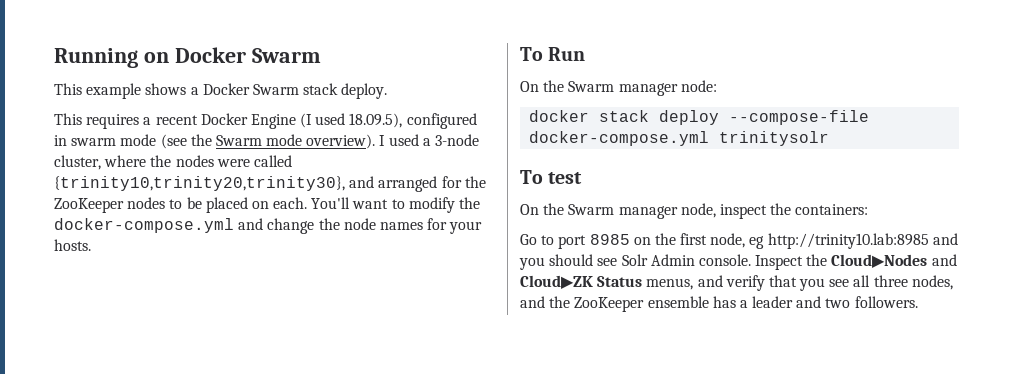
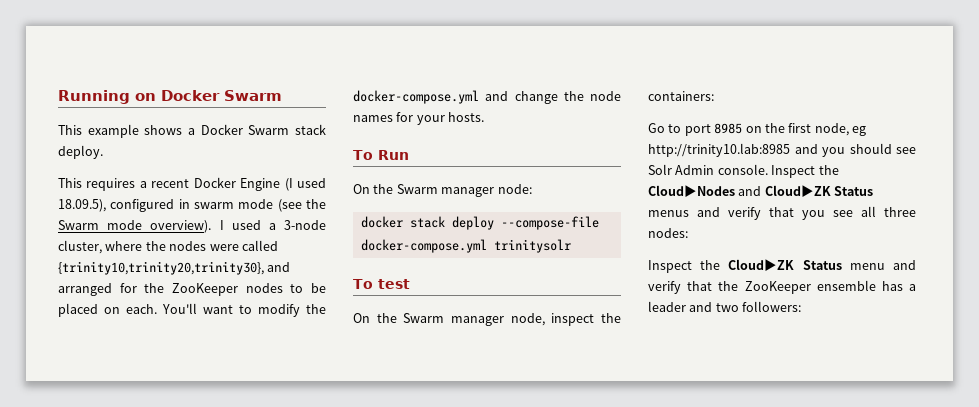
- Inspect the Cloud▶Nodes and Cloud▶ZK Status menus, and verify that you see all three nodes, and the ZooKeeper ensemble has a leader and two followers.
+ Inspect the Cloud▶Nodes and Cloud▶ZK Status menus and verify that you see all three nodes:
+ Inspect the Cloud▶ZK Status menu and verify that the ZooKeeper ensemble has a leader and two followers:

